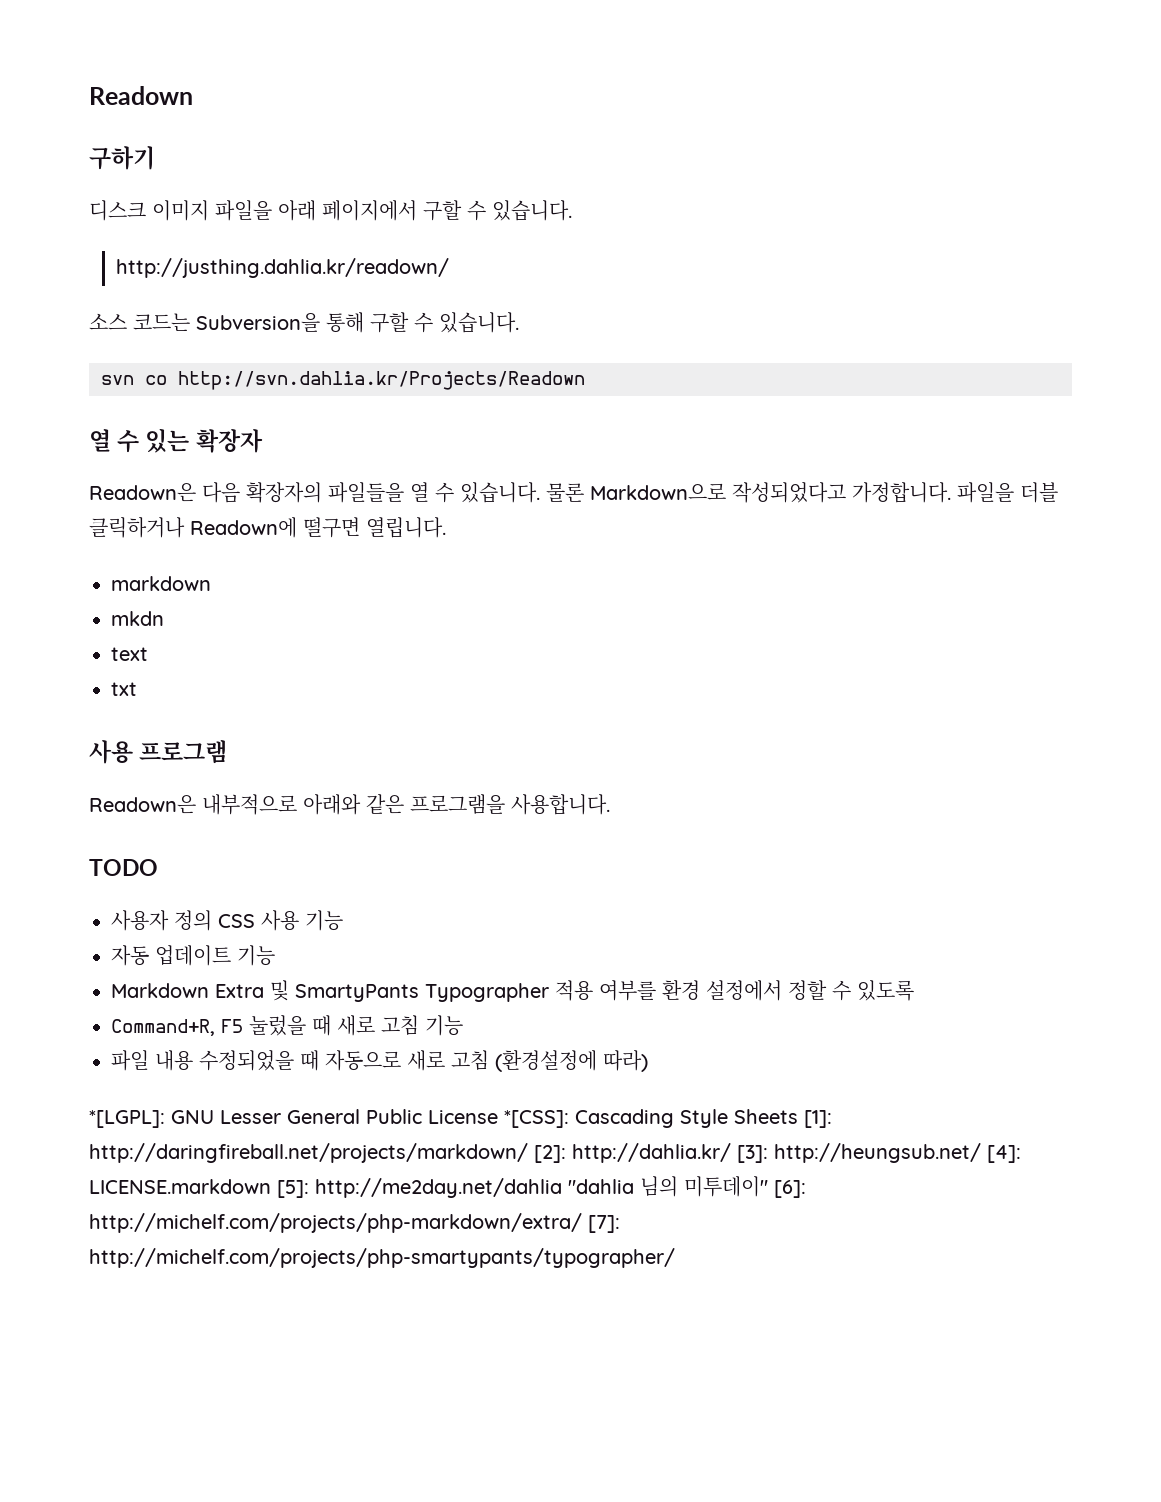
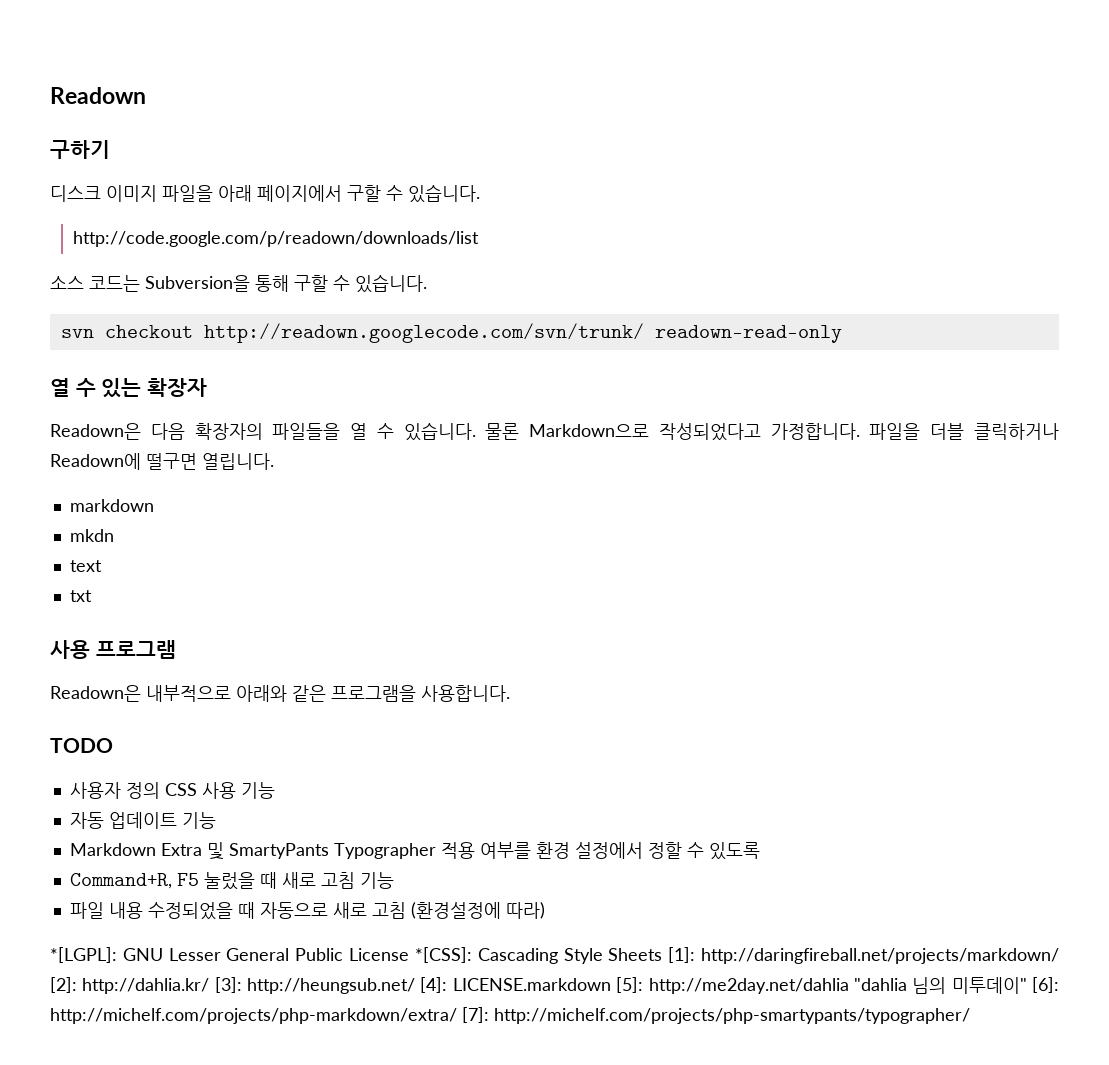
- http://justhing.dahlia.kr/readown/
+ http://code.google.com/p/readown/downloads/list
- svn co http://svn.dahlia.kr/Projects/Readown
+ svn checkout http://readown.googlecode.com/svn/trunk/ readown-read-only

